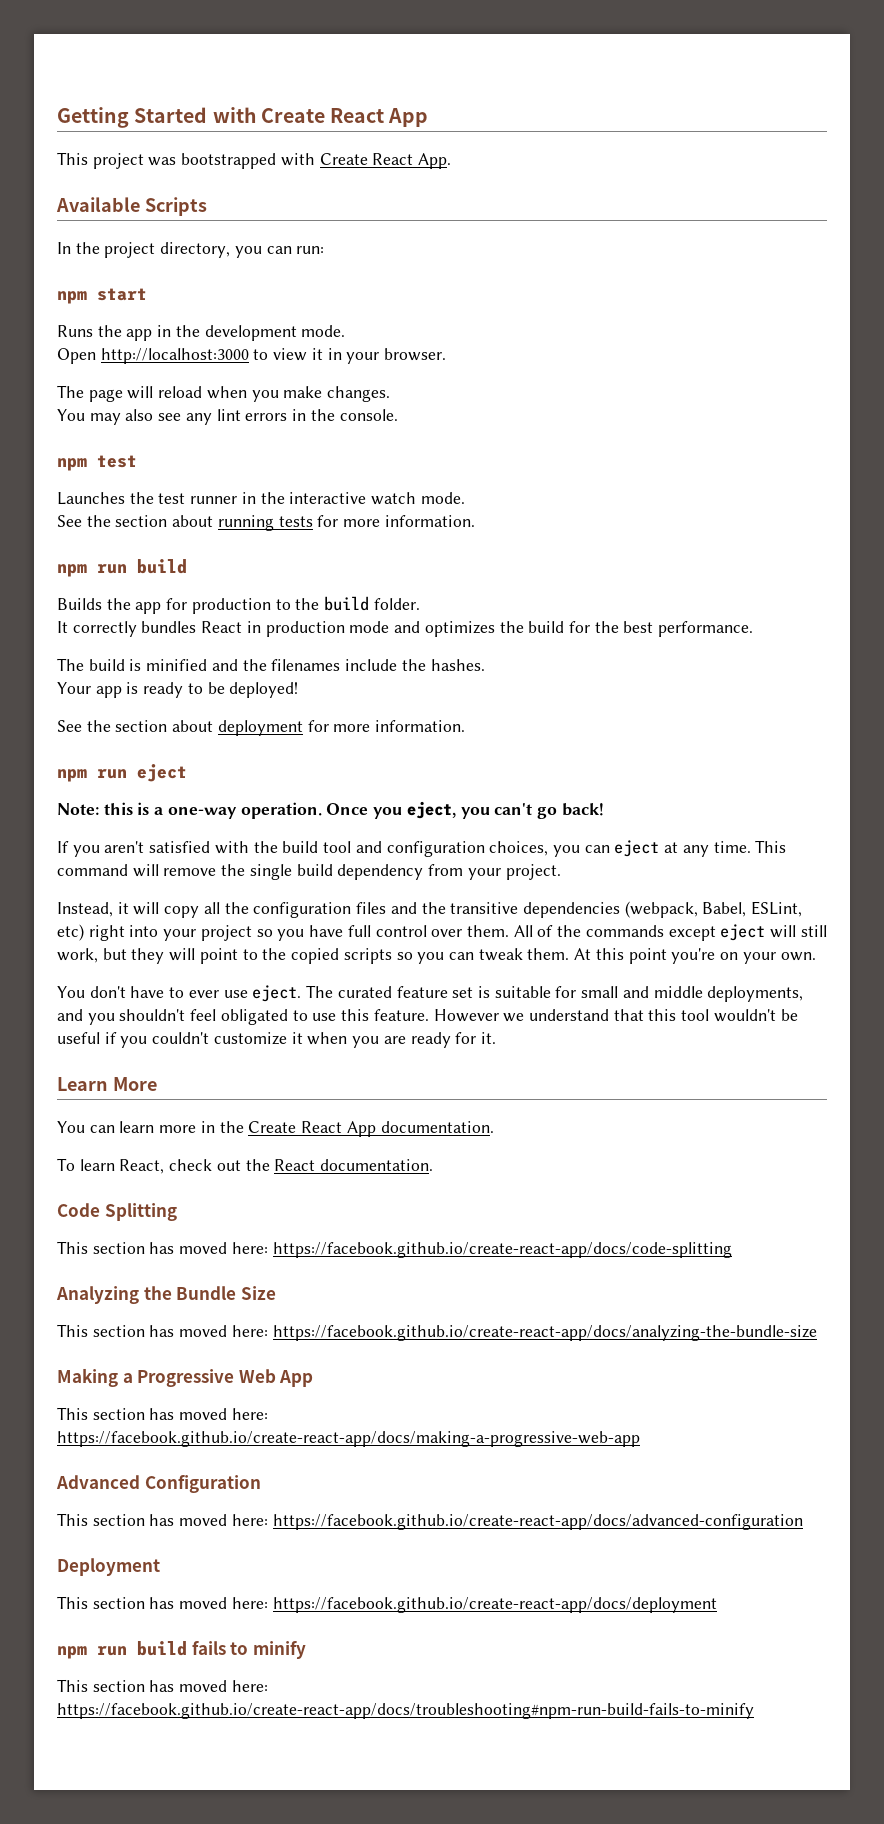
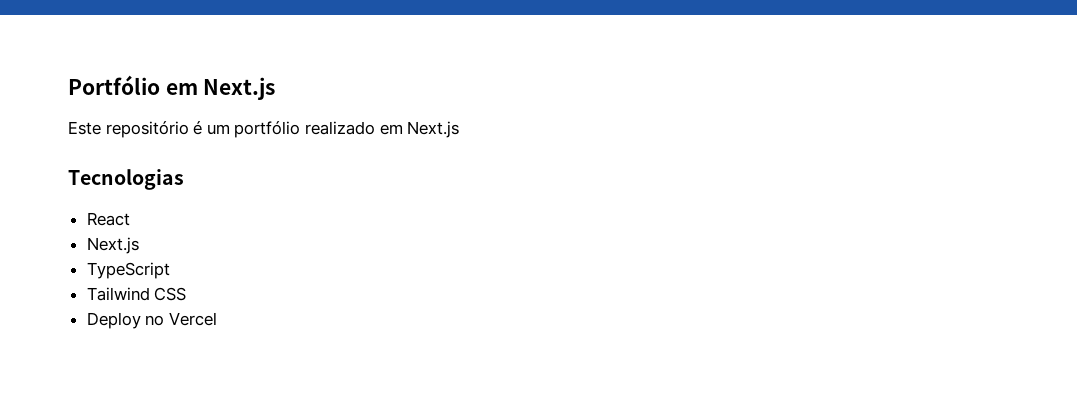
- Getting Started with Create React App
- This project was bootstrapped with Create React App.
- Available Scripts
- In the project directory, you can run:
- npm start
- Runs the app in the development mode.
- Open http://localhost:3000 to view it in your browser.
- The page will reload when you make changes.
- You may also see any lint errors in the console.
- npm test
- Launches the test runner in the interactive watch mode.
- See the section about running tests for more information.
- npm run build
- Builds the app for production to the build folder.
- It correctly bundles React in production mode and optimizes the build for the best performance.
- The build is minified and the filenames include the hashes.
- Your app is ready to be deployed!
- See the section about deployment for more information.
- npm run eject
- Note: this is a one-way operation. Once you eject, you can't go back!
- If you aren't satisfied with the build tool and configuration choices, you can eject at any time. This command will remove the single build dependency from your project.
- Instead, it will copy all the configuration files and the transitive dependencies (webpack, Babel, ESLint, etc) right into your project so you have full control over them. All of the commands except eject will still work, but they will point to the copied scripts so you can tweak them. At this point you're on your own.
- You don't have to ever use eject. The curated feature set is suitable for small and middle deployments, and you shouldn't feel obligated to use this feature. However we understand that this tool wouldn't be useful if you couldn't customize it when you are ready for it.
- Learn More
- You can learn more in the Create React App documentation.
- To learn React, check out the React documentation.
- Code Splitting
- This section has moved here: https://facebook.github.io/create-react-app/docs/code-splitting
- Analyzing the Bundle Size
- This section has moved here: https://facebook.github.io/create-react-app/docs/analyzing-the-bundle-size
- Making a Progressive Web App
- This section has moved here: https://facebook.github.io/create-react-app/docs/making-a-progressive-web-app
- Advanced Configuration
- This section has moved here: https://facebook.github.io/create-react-app/docs/advanced-configuration
- Deployment
- This section has moved here: https://facebook.github.io/create-react-app/docs/deployment
- npm run build fails to minify
- This section has moved here: https://facebook.github.io/create-react-app/docs/troubleshooting#npm-run-build-fails-to-minify
+ Portfólio em Next.js
+ Este repositório é um portfólio realizado em Next.js
+ Tecnologias
+ React
+ Next.js
+ TypeScript
+ Tailwind CSS
+ Deploy no Vercel

